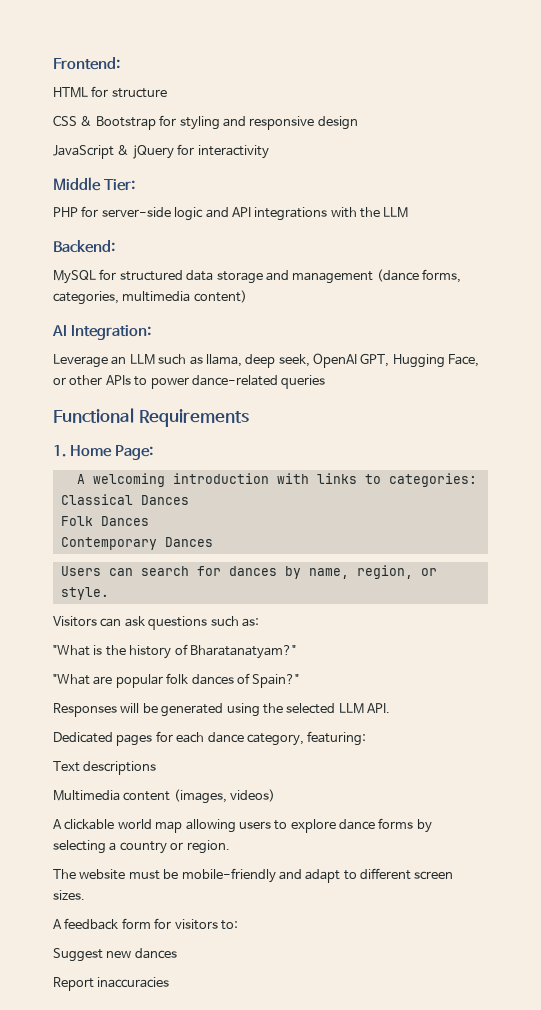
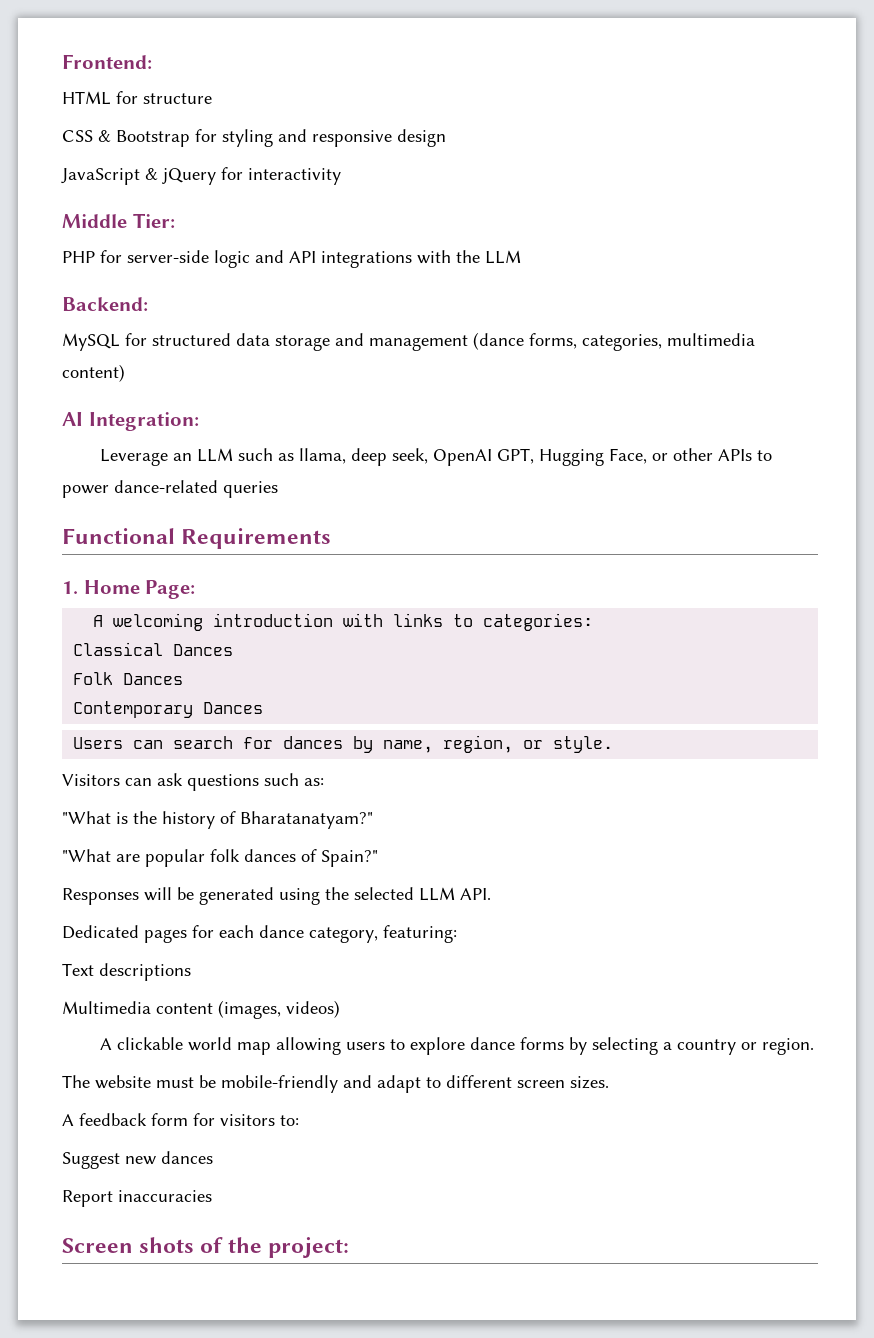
+ Screen shots of the project:

